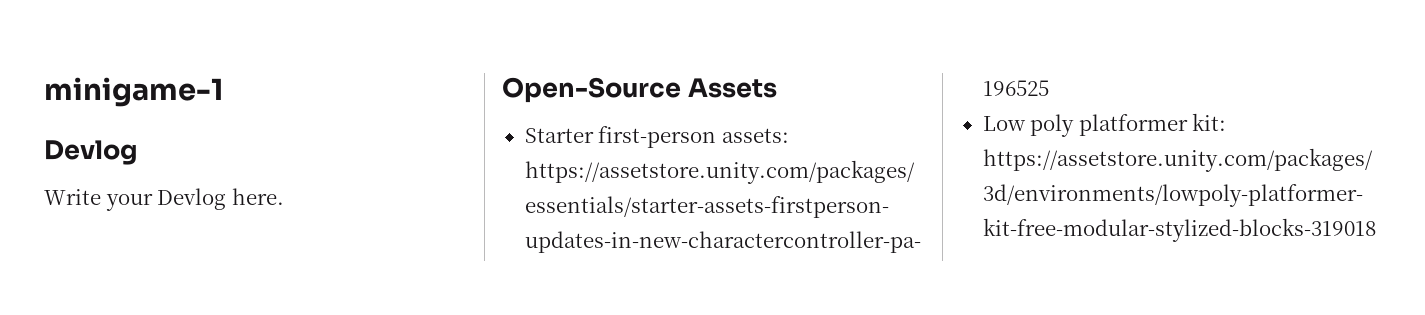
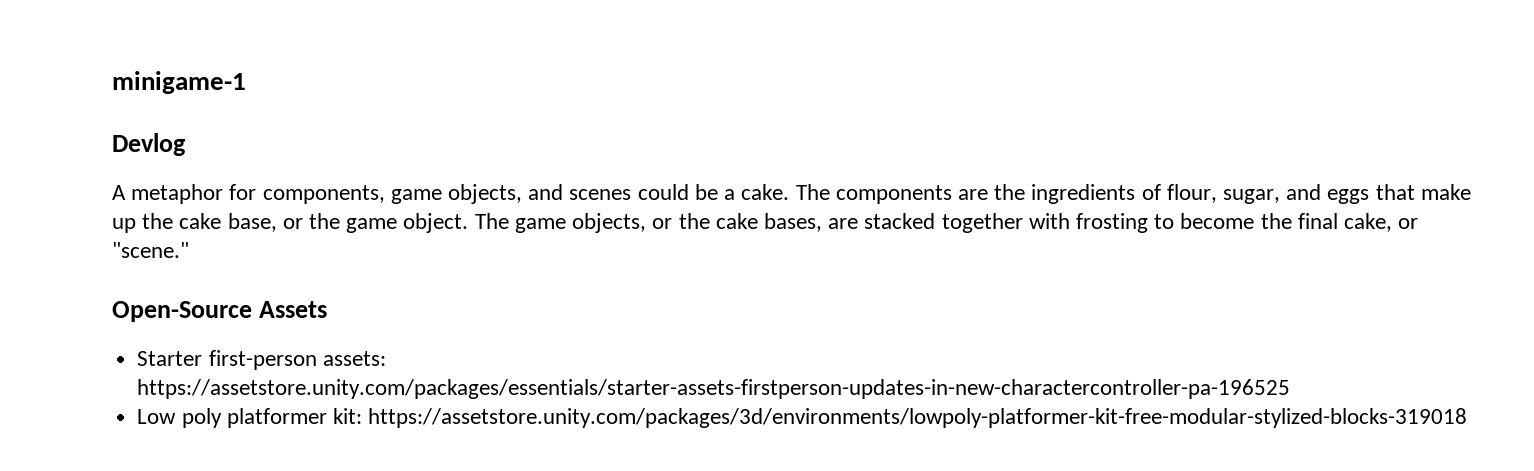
- Write your Devlog here.
+ A metaphor for components, game objects, and scenes could be a cake. The components are the ingredients of flour, sugar, and eggs that make up the cake base, or the game object. The game objects, or the cake bases, are stacked together with frosting to become the final cake, or "scene."

